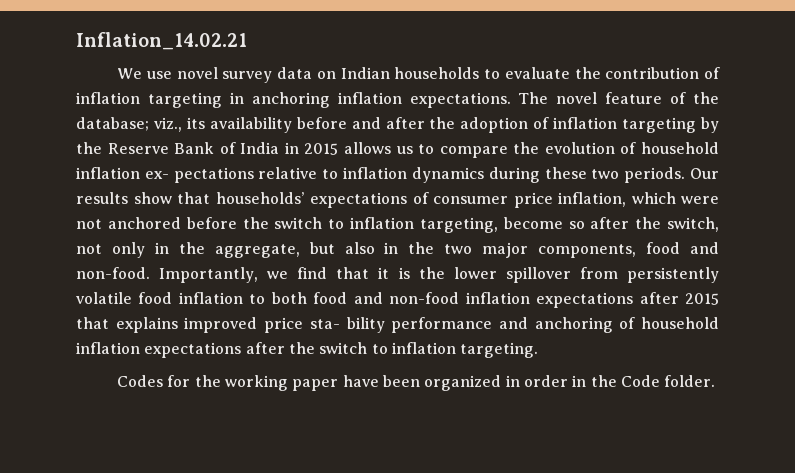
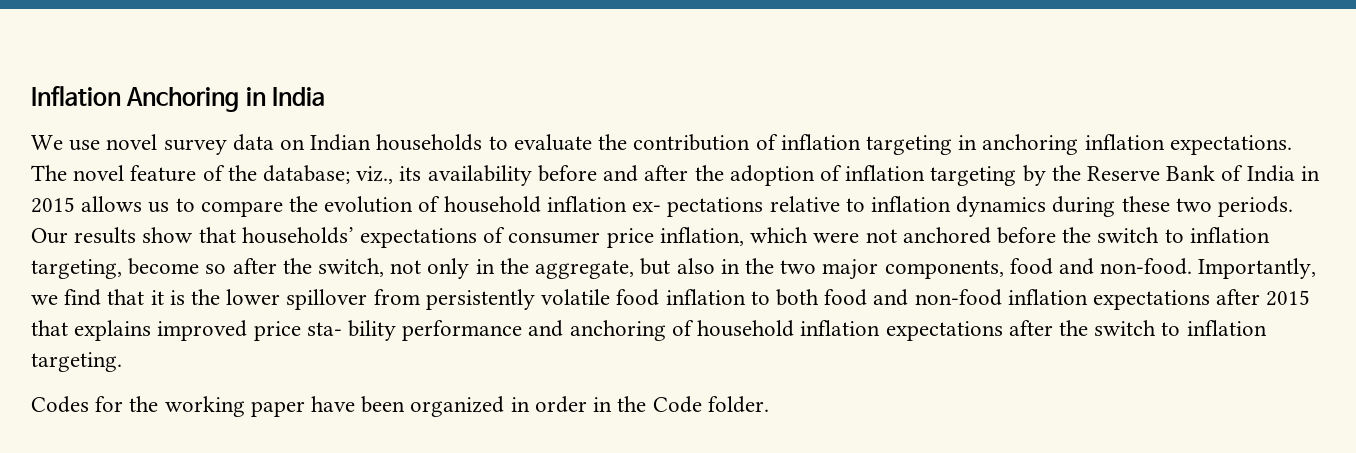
- Inflation_14.02.21
+ Inflation Anchoring in India

